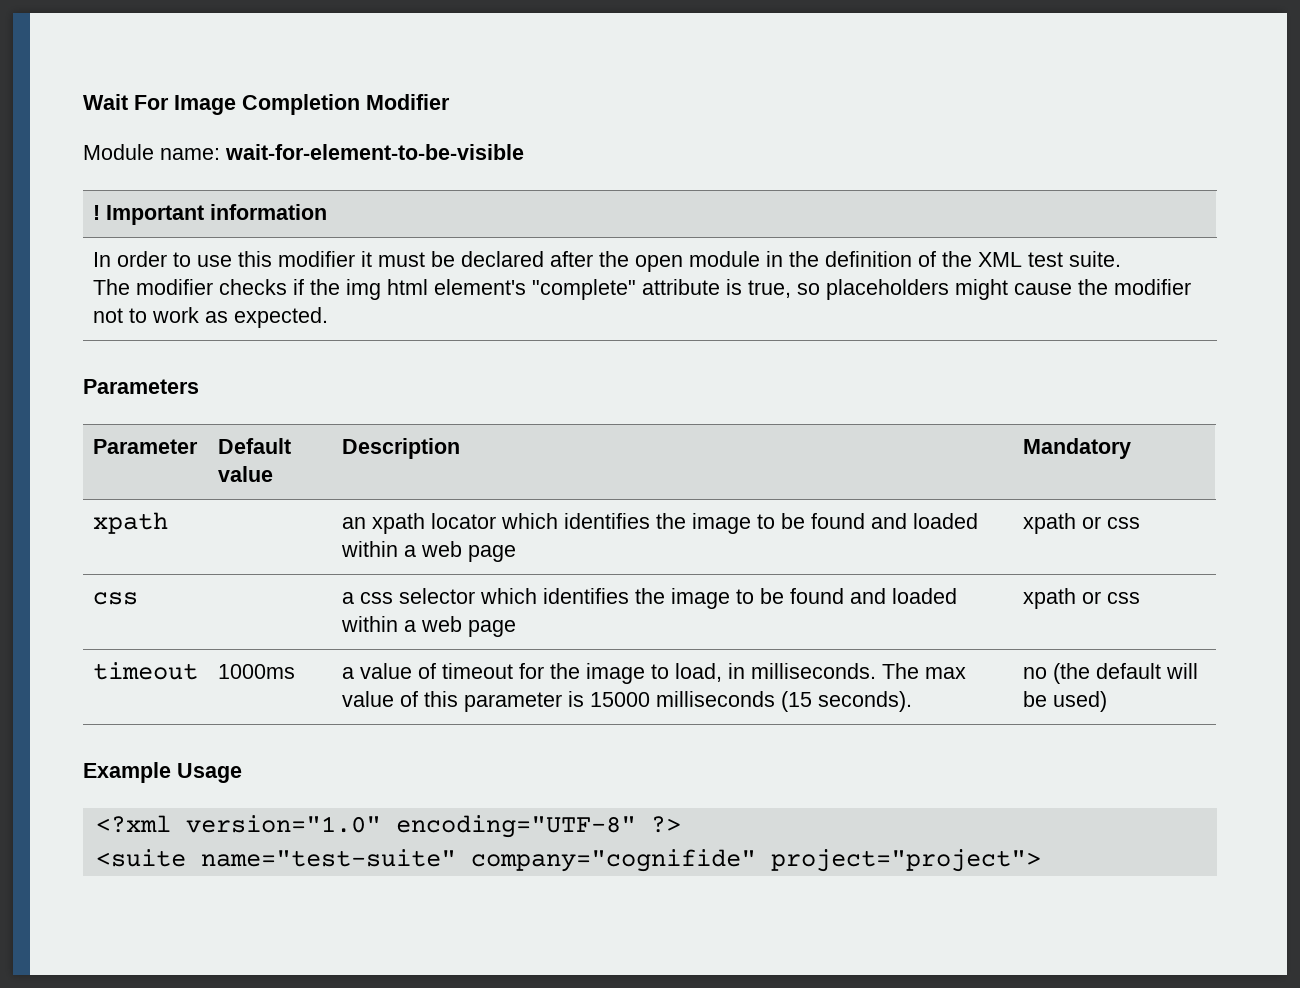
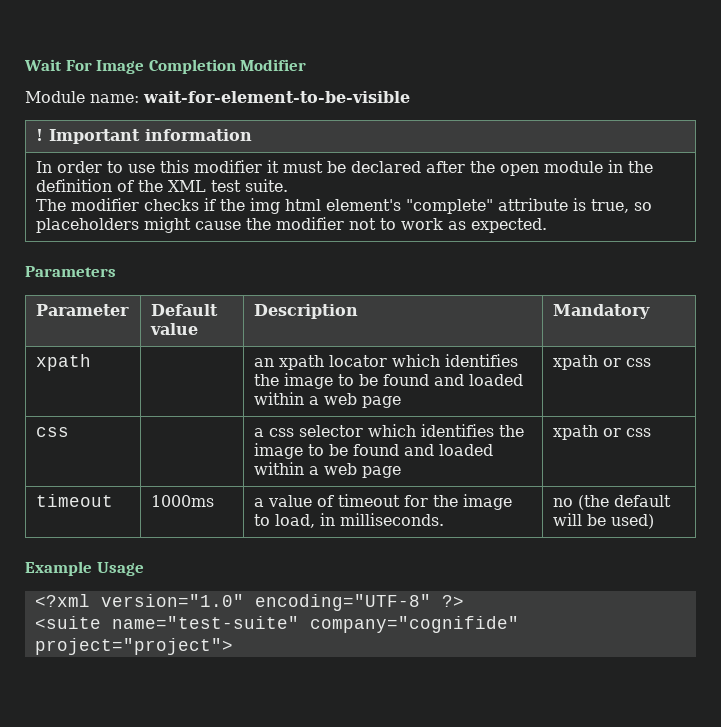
- timeout | 1000ms | a value of timeout for the image to load, in milliseconds. The max value of this parameter is 15000 milliseconds (15 seconds). | no (the default will be used)
+ timeout | 1000ms | a value of timeout for the image to load, in milliseconds. | no (the default will be used)

